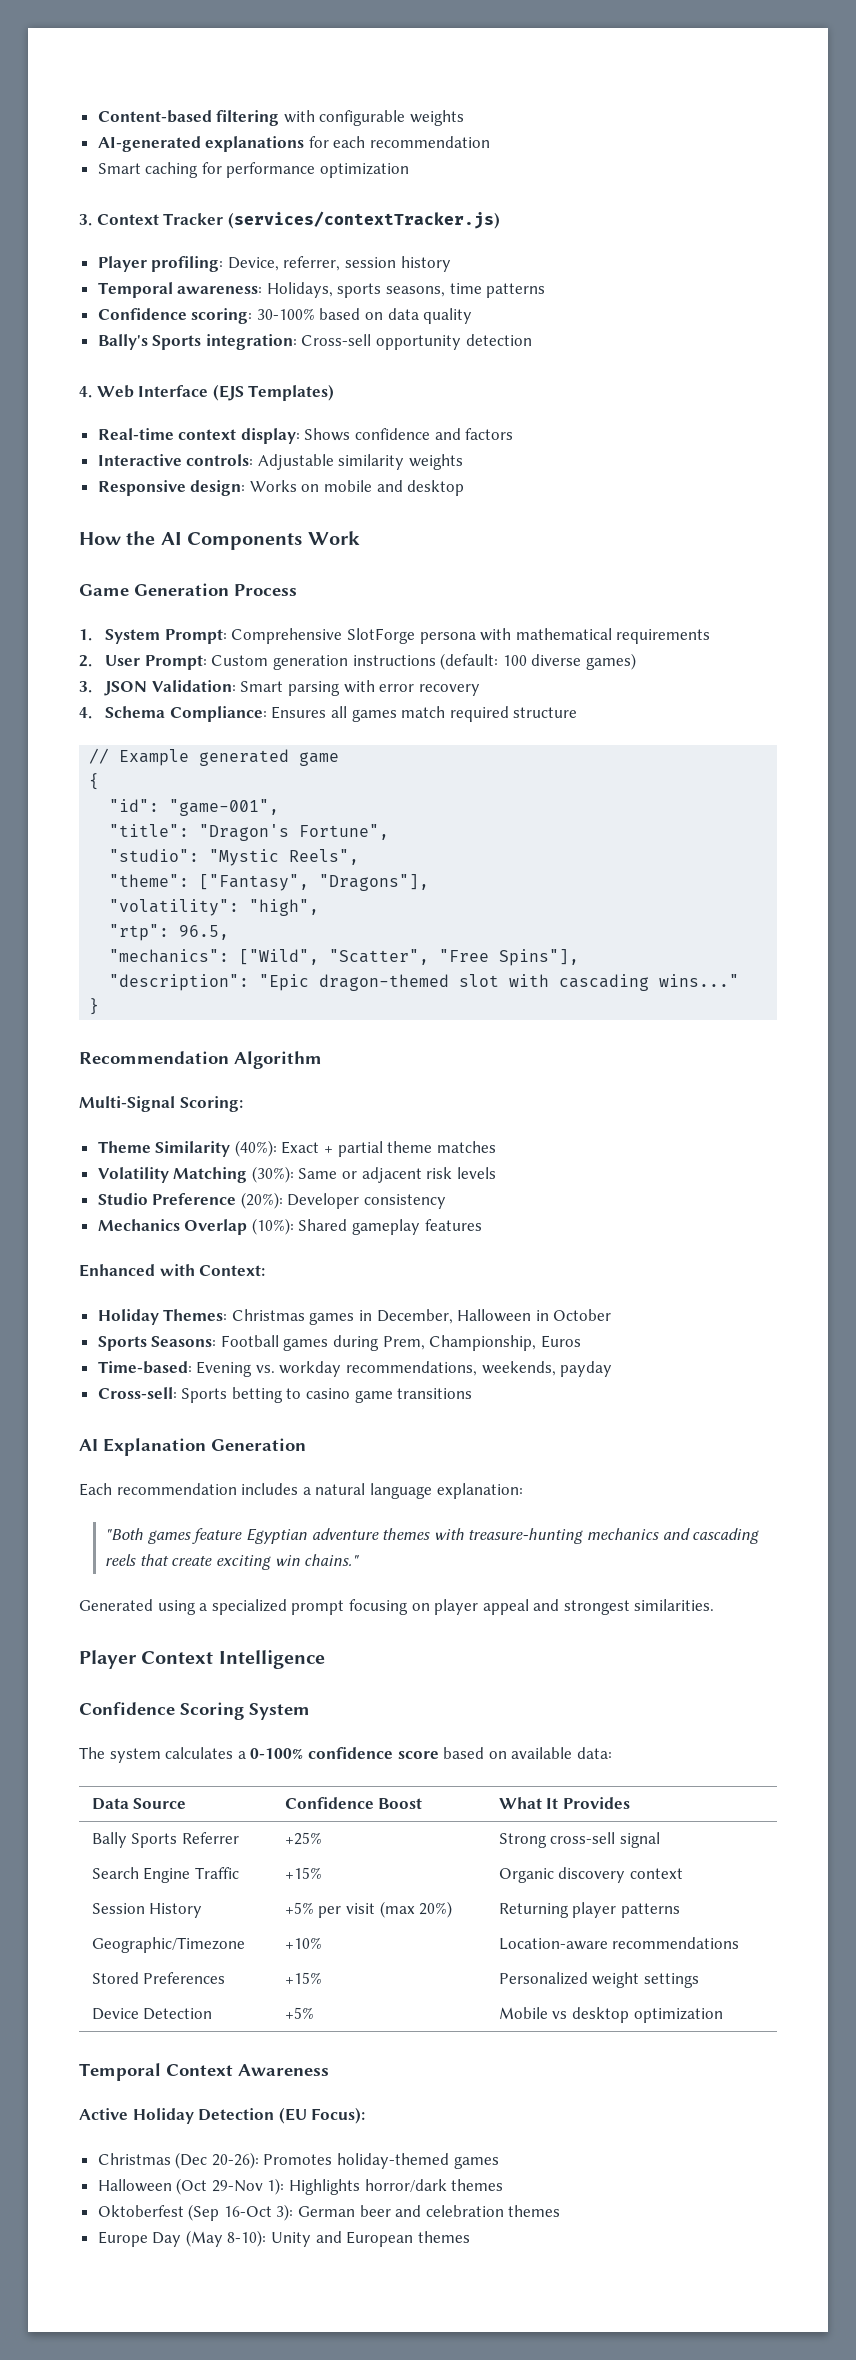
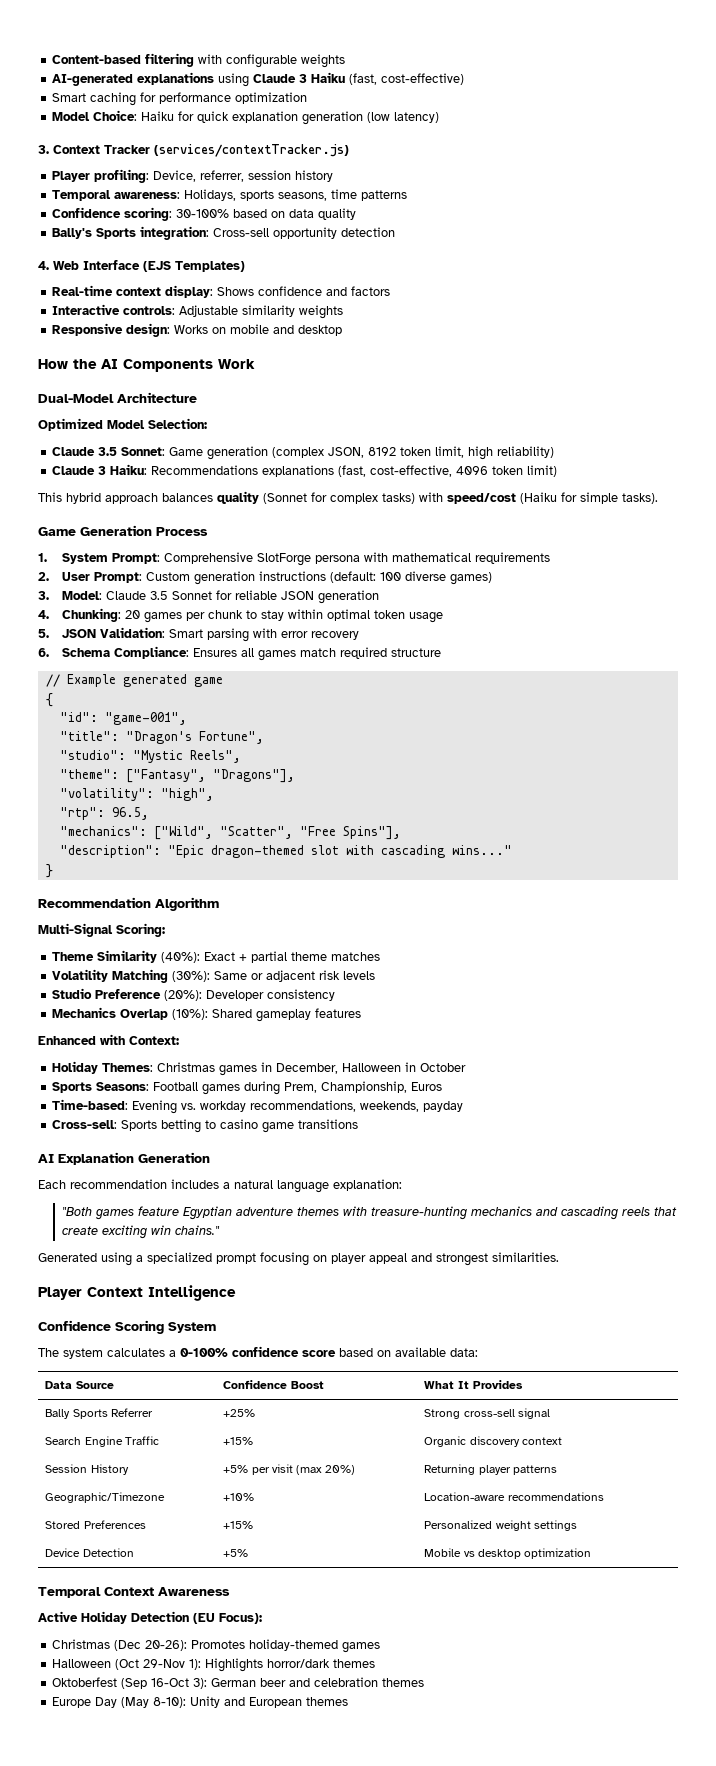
- AI-generated explanations for each recommendation
+ AI-generated explanations using Claude 3 Haiku (fast, cost-effective)
+ Model Choice: Haiku for quick explanation generation (low latency)
+ Dual-Model Architecture
+ Optimized Model Selection:
+ Claude 3.5 Sonnet: Game generation (complex JSON, 8192 token limit, high reliability)
+ Claude 3 Haiku: Recommendations explanations (fast, cost-effective, 4096 token limit)
+ This hybrid approach balances quality (Sonnet for complex tasks) with speed/cost (Haiku for simple tasks).
- 3. JSON Validation: Smart parsing with error recovery
+ 3. Model: Claude 3.5 Sonnet for reliable JSON generation
+ 4. Chunking: 20 games per chunk to stay within optimal token usage
+ 5. JSON Validation: Smart parsing with error recovery
- 4. Schema Compliance: Ensures all games match required structure
+ 6. Schema Compliance: Ensures all games match required structure

